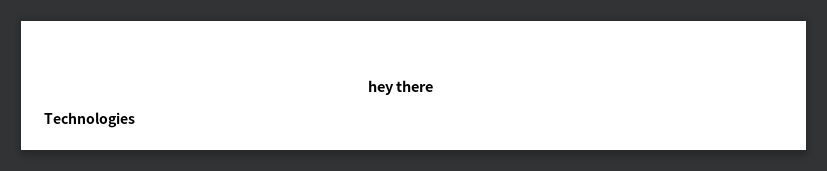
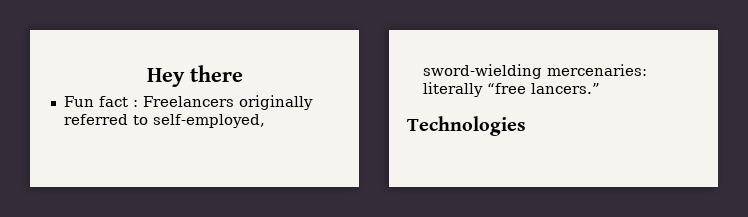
- hey there
+ Hey there
+ Fun fact : Freelancers originally referred to self-employed, sword-wielding mercenaries: literally “free lancers.”

